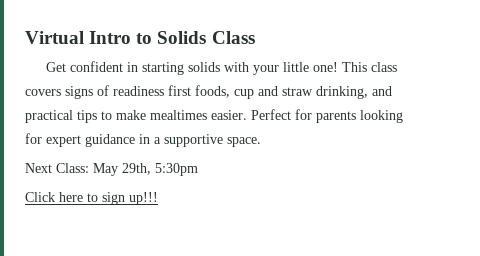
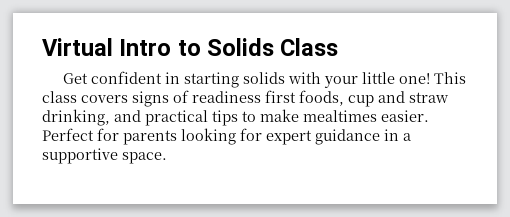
- Next Class: May 29th, 5:30pm
- Click here to sign up!!!

